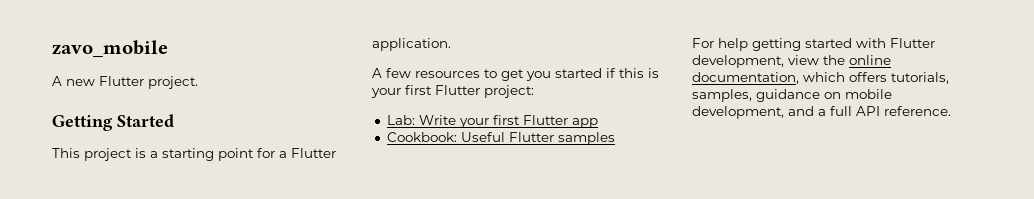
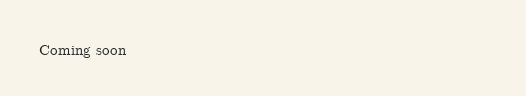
- zavo_mobile
- A new Flutter project.
- Getting Started
- This project is a starting point for a Flutter application.
- A few resources to get you started if this is your first Flutter project:
- Lab: Write your first Flutter app
- Cookbook: Useful Flutter samples
- For help getting started with Flutter development, view the online documentation, which offers tutorials, samples, guidance on mobile development, and a full API reference.
+ Coming soon

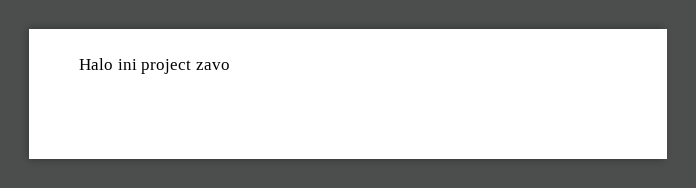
- Coming soon
+ Halo ini project zavo

